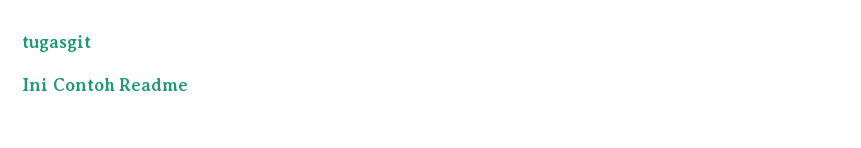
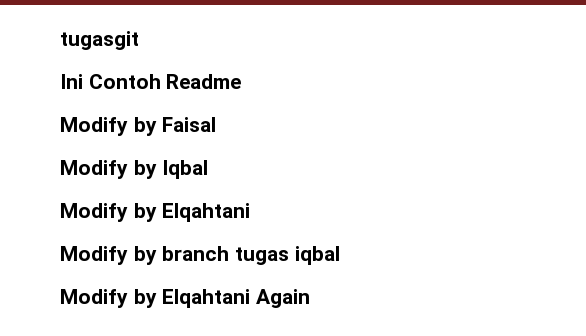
+ Modify by Faisal
+ Modify by Iqbal
+ Modify by Elqahtani
+ Modify by branch tugas iqbal
+ Modify by Elqahtani Again

